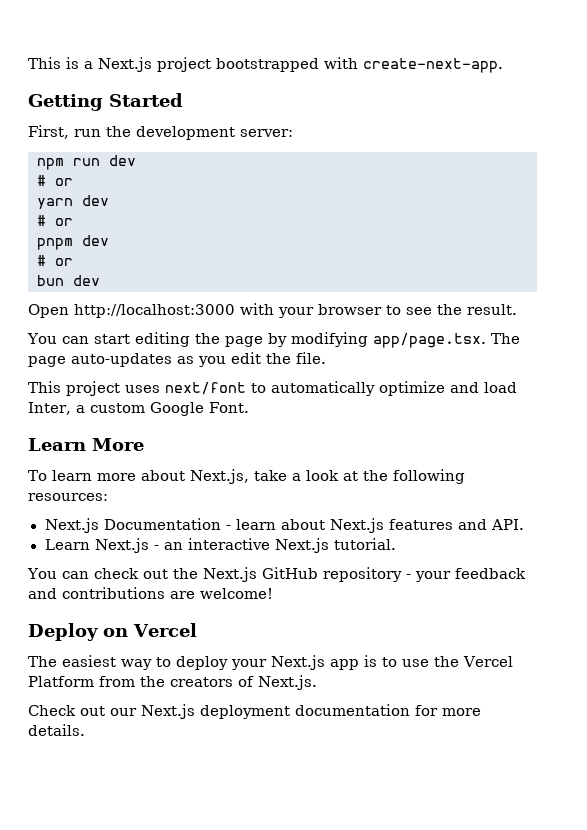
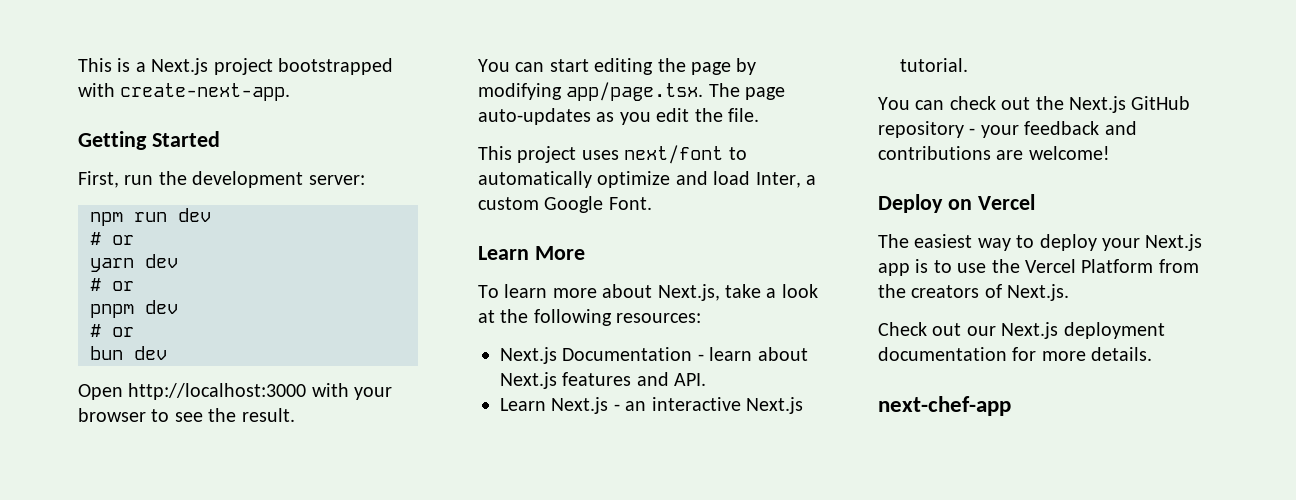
+ next-chef-app

